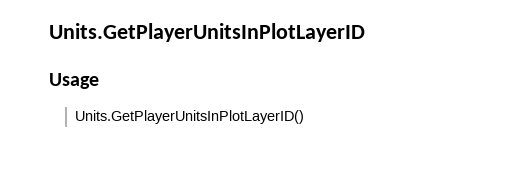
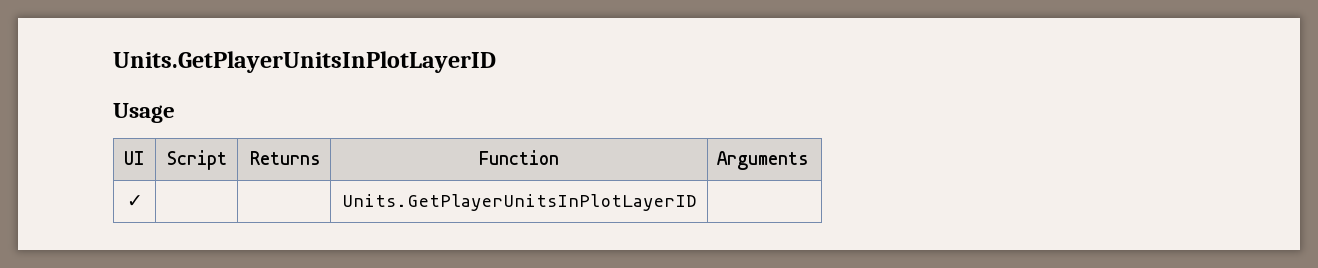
- Units.GetPlayerUnitsInPlotLayerID()
+ UI | Script | Returns | Function | Arguments
+ ✓ | | | Units.GetPlayerUnitsInPlotLayerID |

